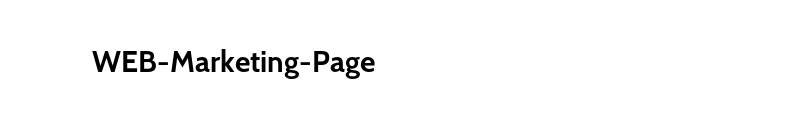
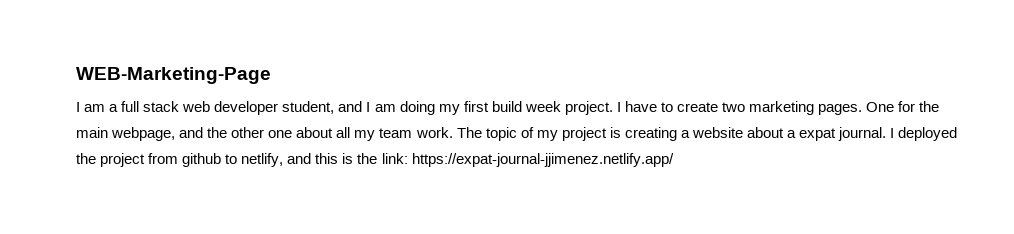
+ I am a full stack web developer student, and I am doing my first build week project. I have to create two marketing pages. One for the main webpage, and the other one about all my team work. The topic of my project is creating a website about a expat journal. I deployed the project from github to netlify, and this is the link: https://expat-journal-jjimenez.netlify.app/

